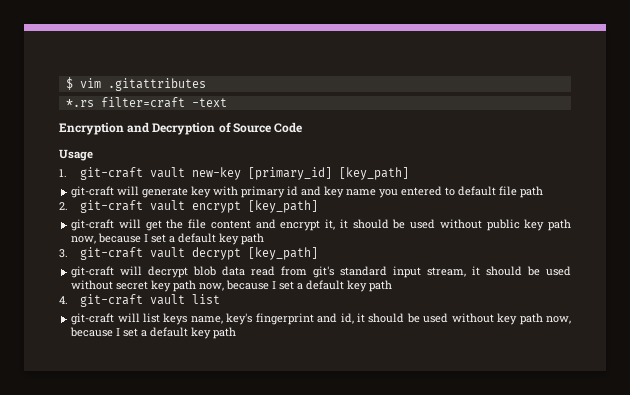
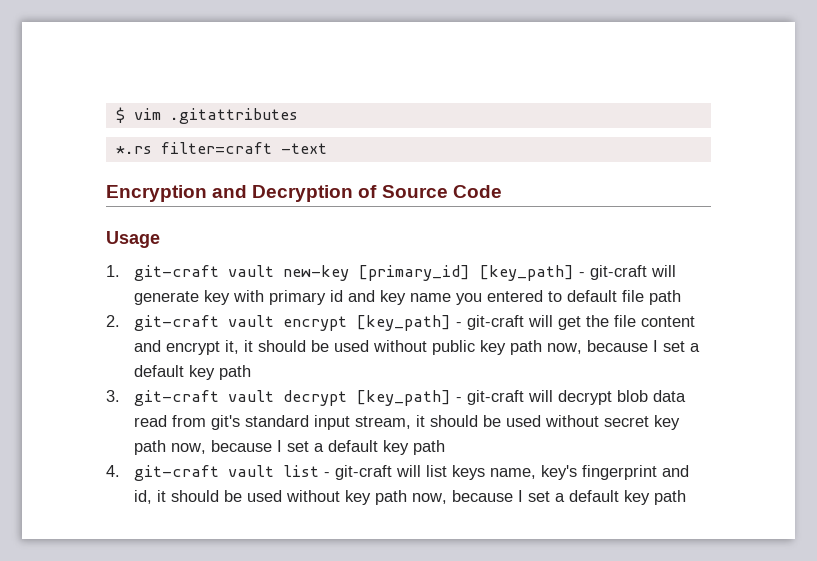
- 1. git-craft vault new-key [primary_id] [key_path]
- git-craft will generate key with primary id and key name you entered to default file path
+ 1. git-craft vault new-key [primary_id] [key_path] - git-craft will generate key with primary id and key name you entered to default file path
- 2. git-craft vault encrypt [key_path]
- git-craft will get the file content and encrypt it, it should be used without public key path now, because I set a default key path
+ 2. git-craft vault encrypt [key_path] - git-craft will get the file content and encrypt it, it should be used without public key path now, because I set a default key path
- 3. git-craft vault decrypt [key_path]
- git-craft will decrypt blob data read from git's standard input stream, it should be used without secret key path now, because I set a default key path
+ 3. git-craft vault decrypt [key_path] - git-craft will decrypt blob data read from git's standard input stream, it should be used without secret key path now, because I set a default key path
- 4. git-craft vault list
- git-craft will list keys name, key's fingerprint and id, it should be used without key path now, because I set a default key path
+ 4. git-craft vault list - git-craft will list keys name, key's fingerprint and id, it should be used without key path now, because I set a default key path

